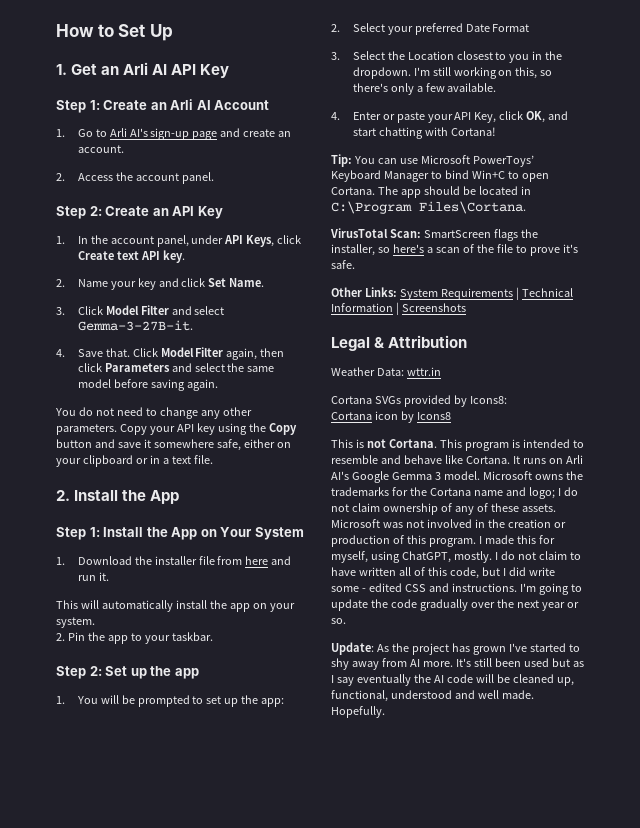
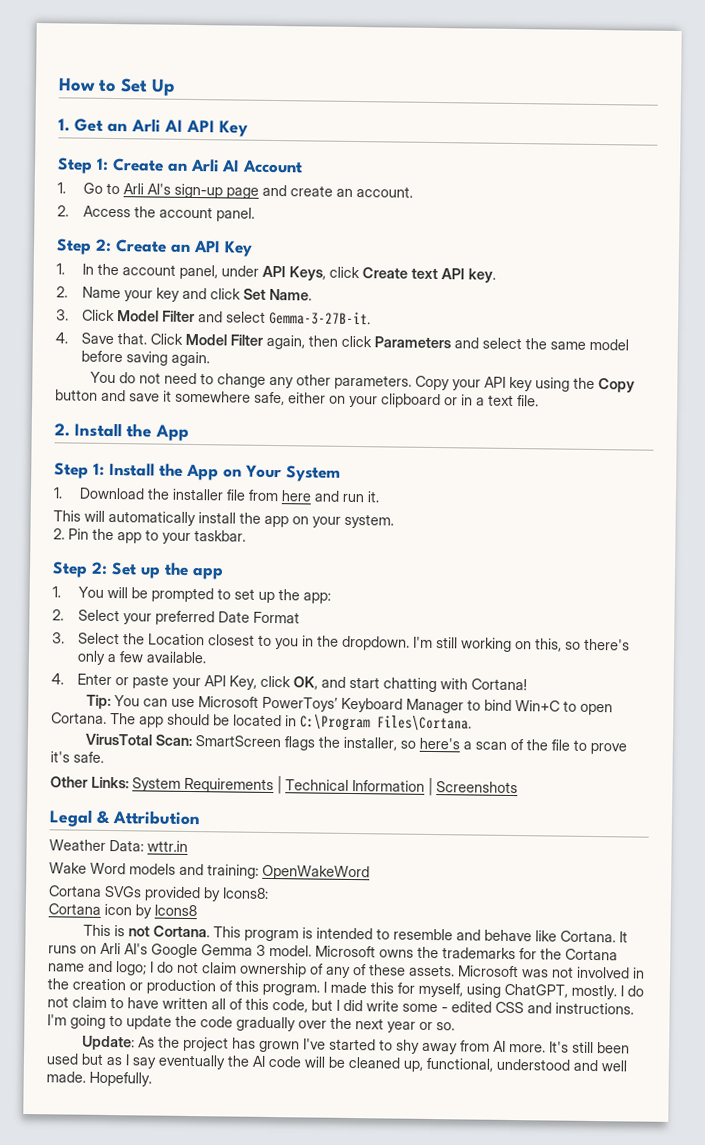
+ Wake Word models and training: OpenWakeWord

